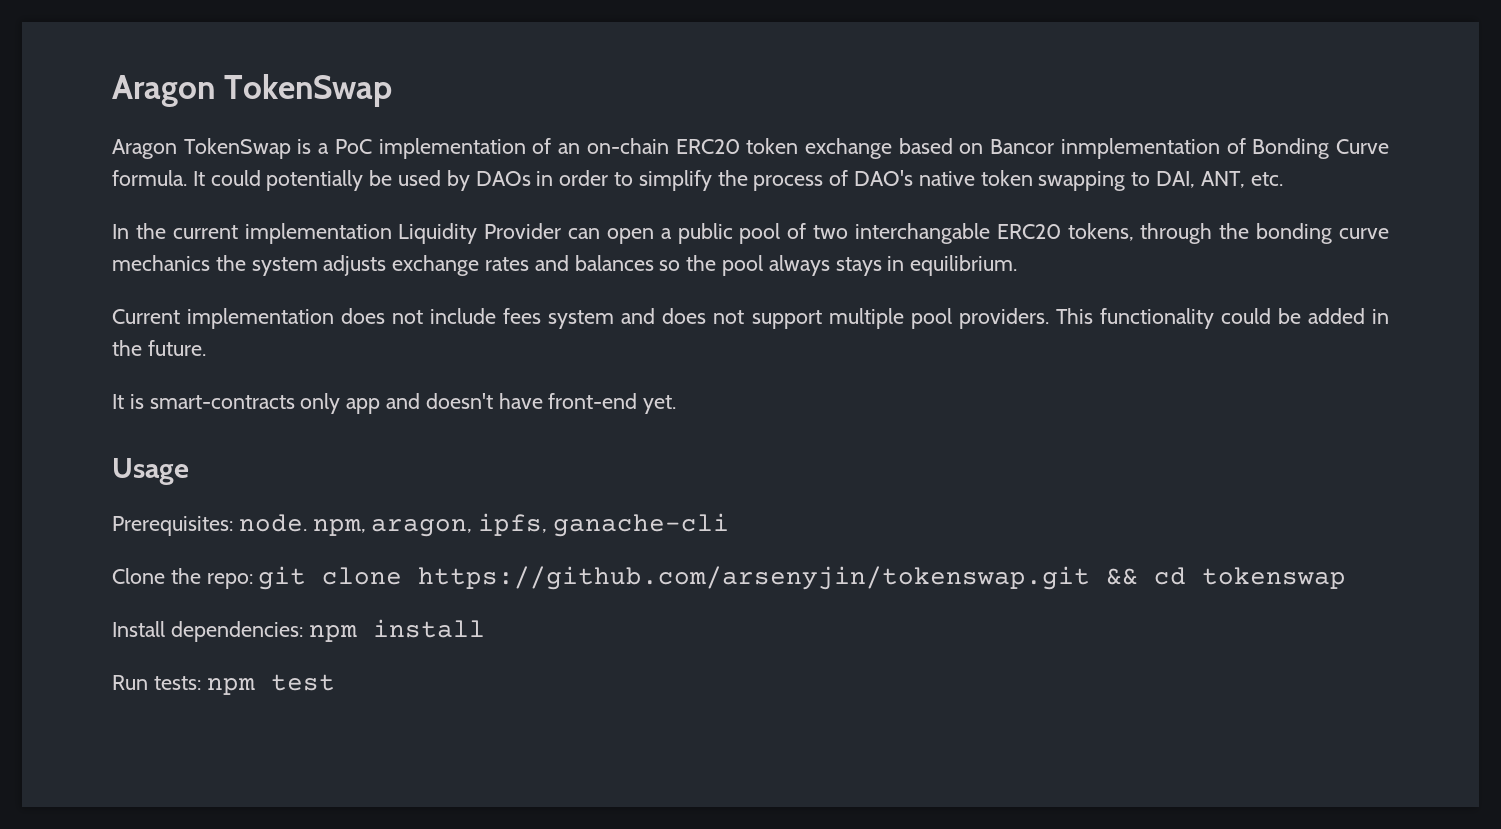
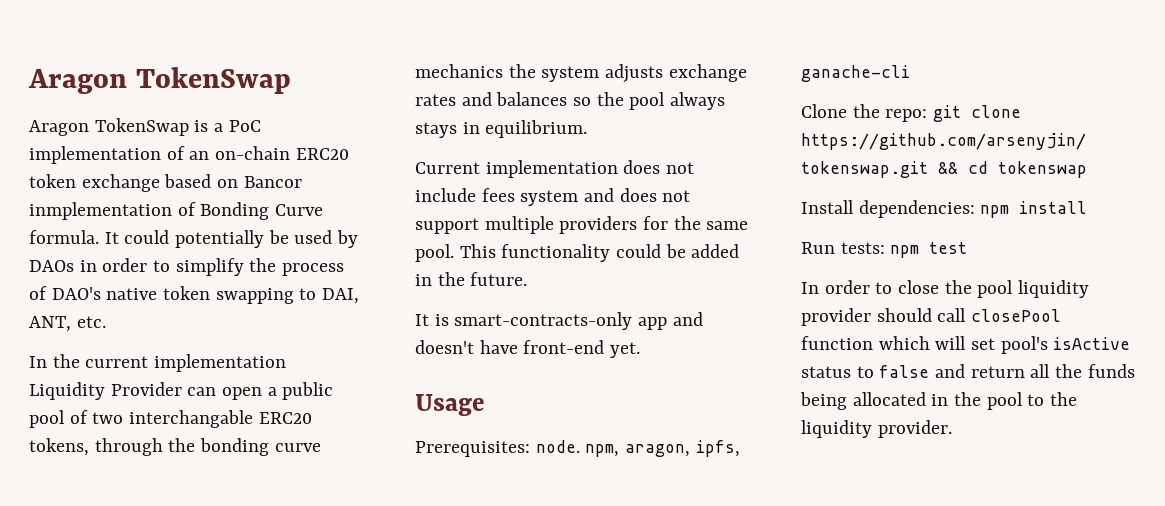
- Current implementation does not include fees system and does not support multiple pool providers.
+ Current implementation does not include fees system and does not support multiple providers for the same pool.
- It is smart-contracts only app and doesn't have front-end yet.
+ It is smart-contracts-only app and doesn't have front-end yet.
+ In order to close the pool liquidity provider should call closePool function which will set pool's isActive status to false and return all the funds being allocated in the pool to the liquidity provider.

